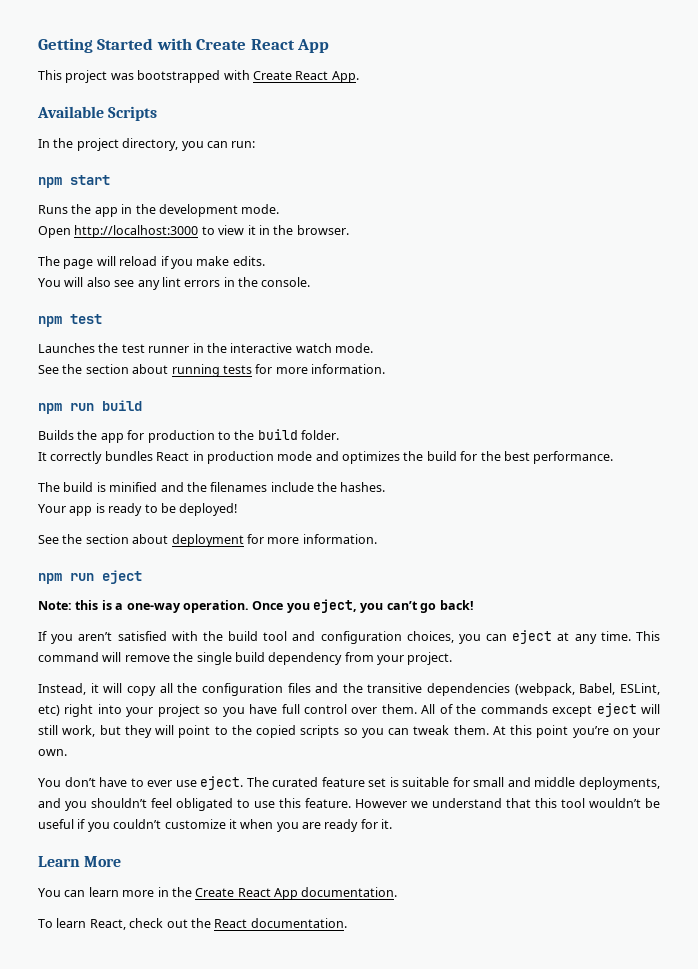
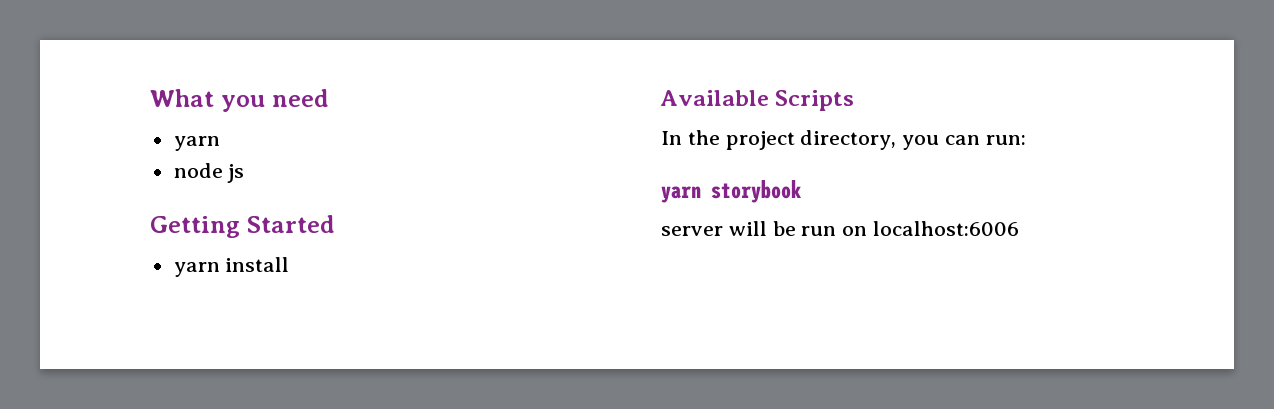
- Getting Started with Create React App
- This project was bootstrapped with Create React App.
+ What you need
+ yarn
+ node js
+ Getting Started
+ yarn install
- npm start
- Runs the app in the development mode.
- Open http://localhost:3000 to view it in the browser.
- The page will reload if you make edits.
- You will also see any lint errors in the console.
- npm test
- Launches the test runner in the interactive watch mode.
- See the section about running tests for more information.
- npm run build
- Builds the app for production to the build folder.
- It correctly bundles React in production mode and optimizes the build for the best performance.
- The build is minified and the filenames include the hashes.
- Your app is ready to be deployed!
- See the section about deployment for more information.
- npm run eject
- Note: this is a one-way operation. Once you eject, you can’t go back!
- If you aren’t satisfied with the build tool and configuration choices, you can eject at any time. This command will remove the single build dependency from your project.
- Instead, it will copy all the configuration files and the transitive dependencies (webpack, Babel, ESLint, etc) right into your project so you have full control over them. All of the commands except eject will still work, but they will point to the copied scripts so you can tweak them. At this point you’re on your own.
- You don’t have to ever use eject. The curated feature set is suitable for small and middle deployments, and you shouldn’t feel obligated to use this feature. However we understand that this tool wouldn’t be useful if you couldn’t customize it when you are ready for it.
- Learn More
- You can learn more in the Create React App documentation.
- To learn React, check out the React documentation.
+ yarn storybook
+ server will be run on localhost:6006

